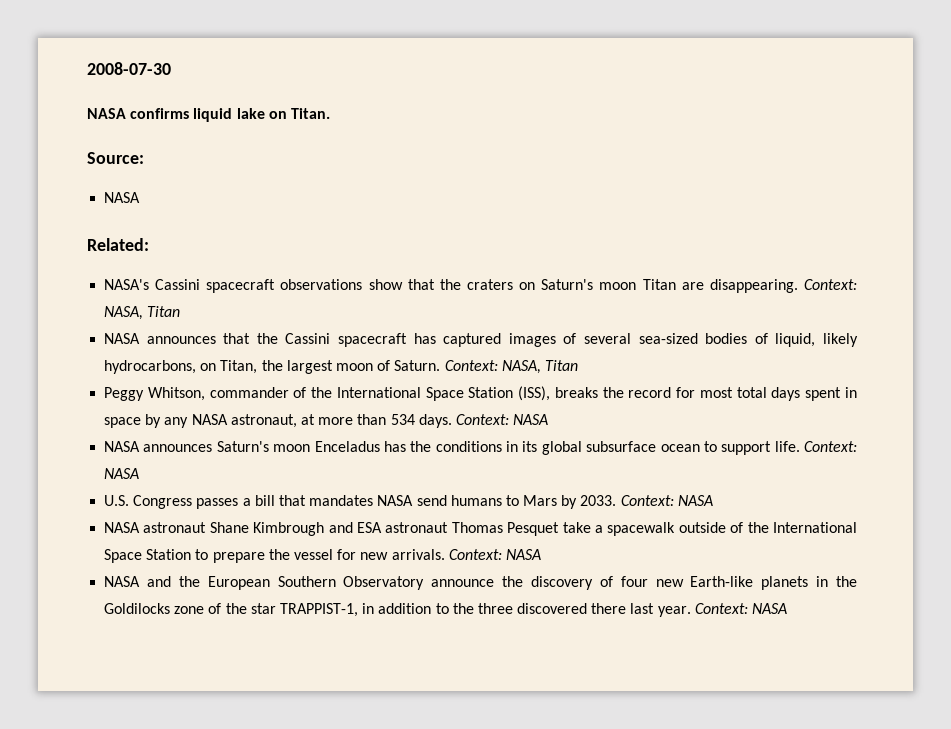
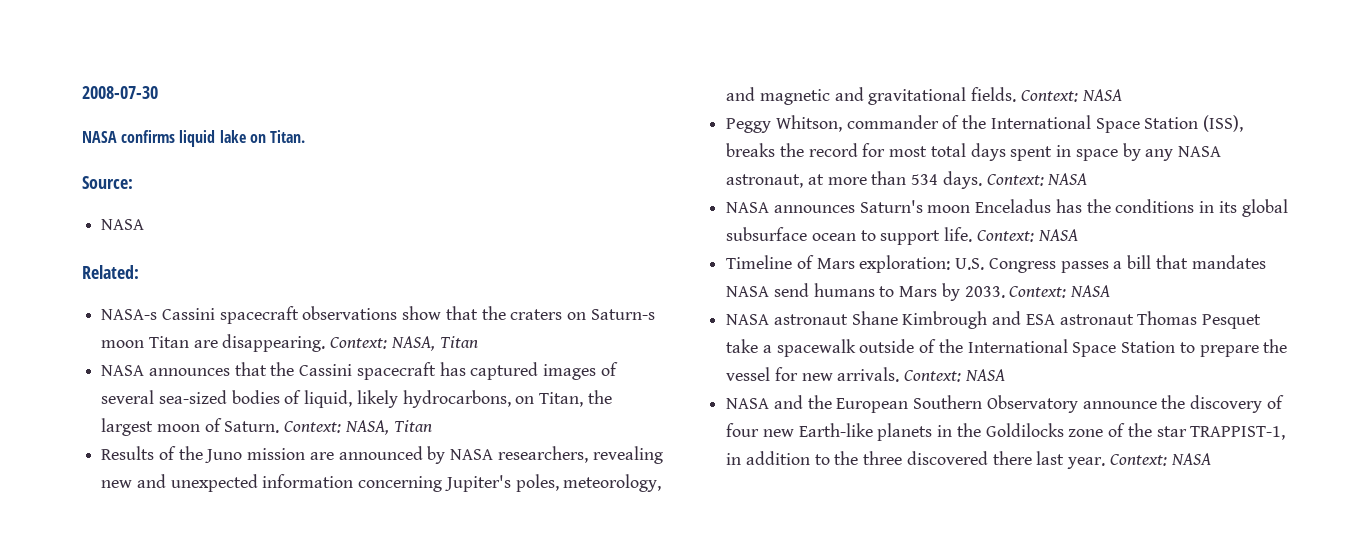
- NASA's Cassini spacecraft observations show that the craters on Saturn's moon Titan are disappearing.
+ NASA-s Cassini spacecraft observations show that the craters on Saturn-s moon Titan are disappearing.
+ Results of the Juno mission are announced by NASA researchers, revealing new and unexpected information concerning Jupiter's poles, meteorology, and magnetic and gravitational fields. Context: NASA
- U.S. Congress passes a bill that mandates NASA send humans to Mars by 2033.
+ Timeline of Mars exploration: U.S. Congress passes a bill that mandates NASA send humans to Mars by 2033.

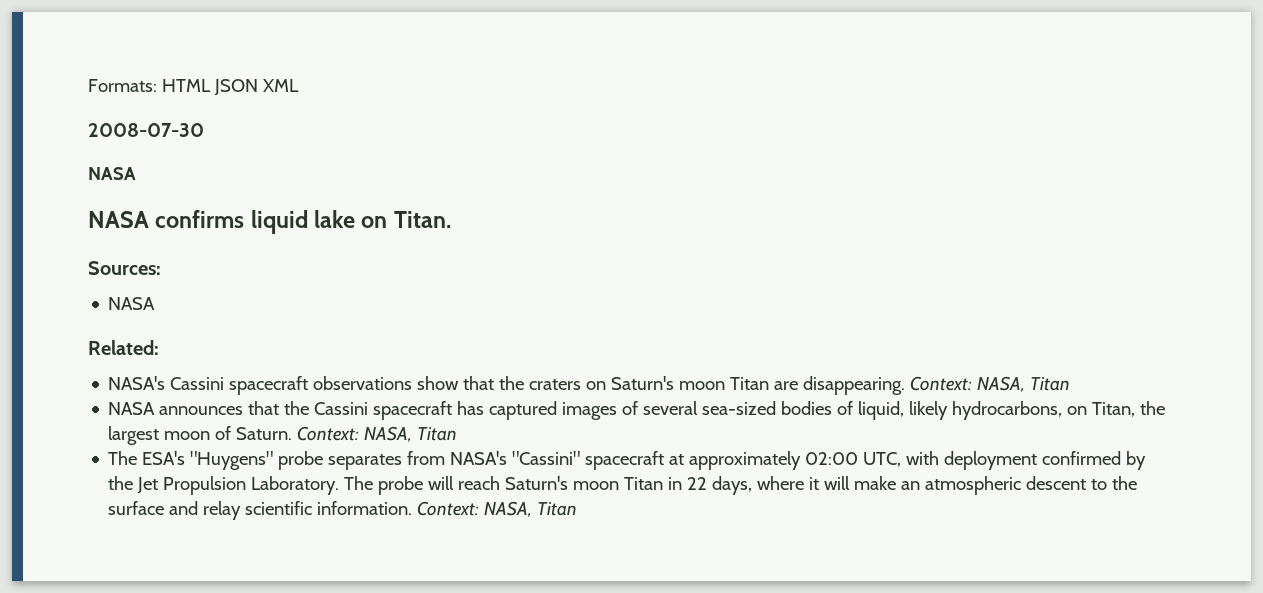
+ Formats: HTML JSON XML
  2008-07-30
+ NASA
- Source:
+ Sources:
- NASA-s Cassini spacecraft observations show that the craters on Saturn-s moon Titan are disappearing.
+ NASA's Cassini spacecraft observations show that the craters on Saturn's moon Titan are disappearing.
- Results of the Juno mission are announced by NASA researchers, revealing new and unexpected information concerning Jupiter's poles, meteorology, and magnetic and gravitational fields. Context: NASA
- Peggy Whitson, commander of the International Space Station (ISS), breaks the record for most total days spent in space by any NASA astronaut, at more than 534 days. Context: NASA
- NASA announces Saturn's moon Enceladus has the conditions in its global subsurface ocean to support life. Context: NASA
- Timeline of Mars exploration: U.S. Congress passes a bill that mandates NASA send humans to Mars by 2033. Context: NASA
- NASA astronaut Shane Kimbrough and ESA astronaut Thomas Pesquet take a spacewalk outside of the International Space Station to prepare the vessel for new arrivals. Context: NASA
- NASA and the European Southern Observatory announce the discovery of four new Earth-like planets in the Goldilocks zone of the star TRAPPIST-1, in addition to the three discovered there last year. Context: NASA
+ The ESA's "Huygens" probe separates from NASA's "Cassini" spacecraft at approximately 02:00 UTC, with deployment confirmed by the Jet Propulsion Laboratory. The probe will reach Saturn's moon Titan in 22 days, where it will make an atmospheric descent to the surface and relay scientific information. Context: NASA, Titan

